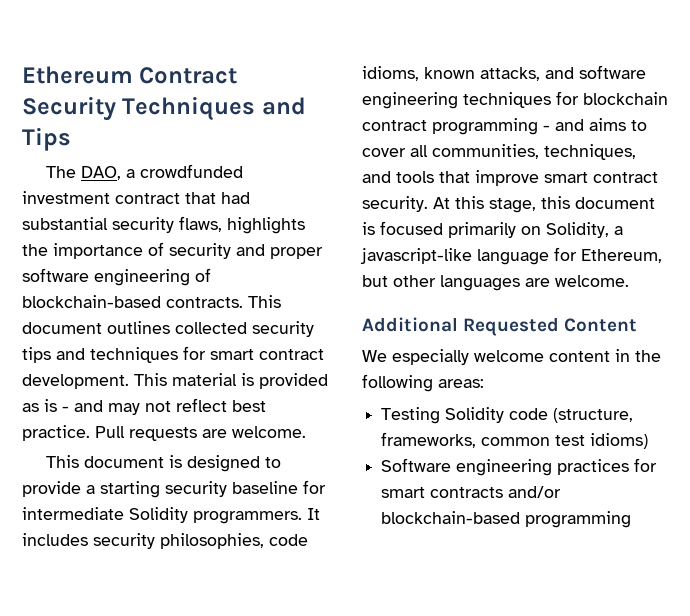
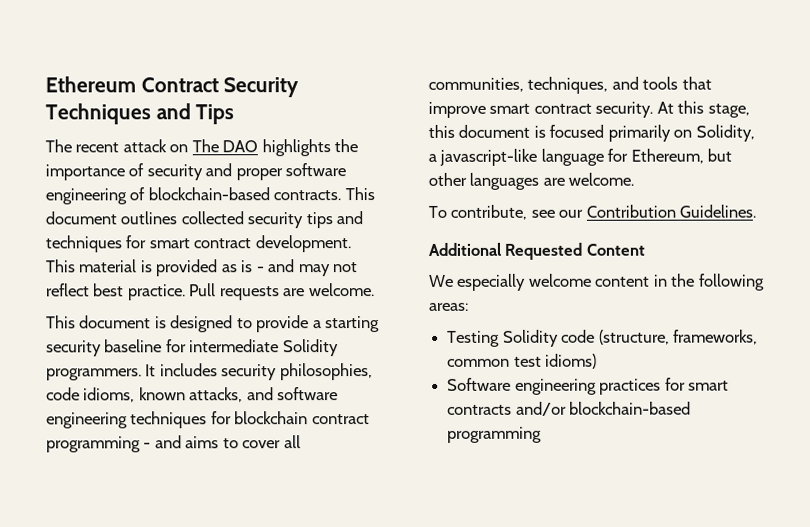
- The DAO, a crowdfunded investment contract that had substantial security flaws, highlights the importance of security and proper software engineering of blockchain-based contracts.
+ The recent attack on The DAO highlights the importance of security and proper software engineering of blockchain-based contracts.
+ To contribute, see our Contribution Guidelines.

